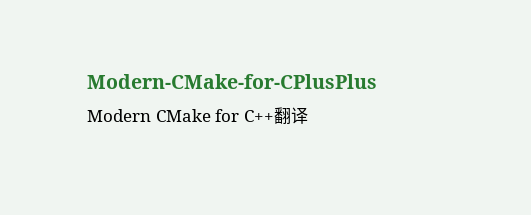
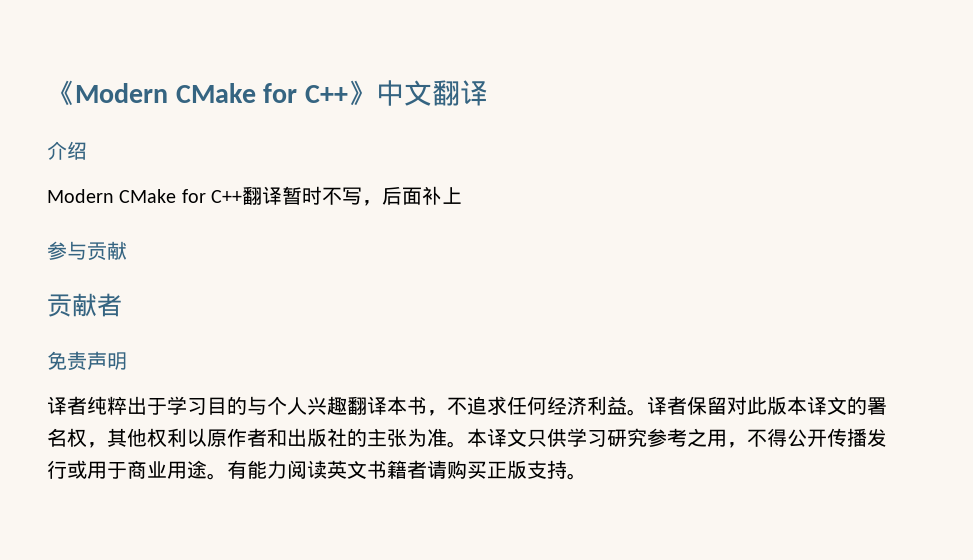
- Modern-CMake-for-CPlusPlus
+ 《Modern CMake for C++》中文翻译
+ 介绍
- Modern CMake for C++翻译
+ Modern CMake for C++翻译暂时不写，后面补上
+ 参与贡献
+ 贡献者
+ 免责声明
+ 译者纯粹出于学习目的与个人兴趣翻译本书，不追求任何经济利益。译者保留对此版本译文的署名权，其他权利以原作者和出版社的主张为准。本译文只供学习研究参考之用，不得公开传播发行或用于商业用途。有能力阅读英文书籍者请购买正版支持。

